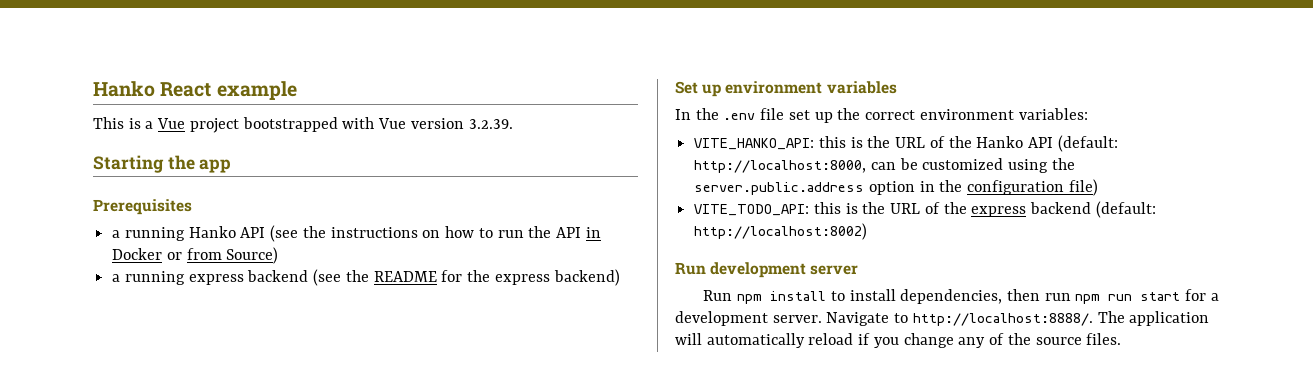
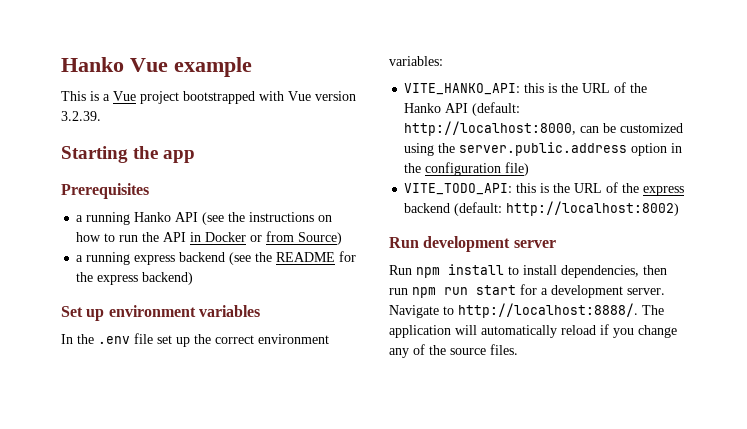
- Hanko React example
+ Hanko Vue example

